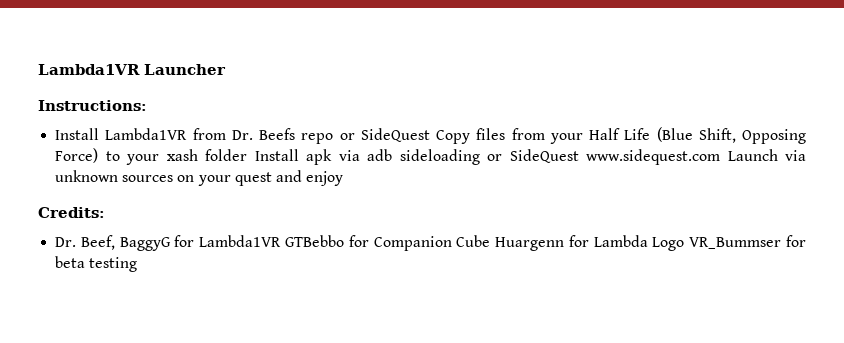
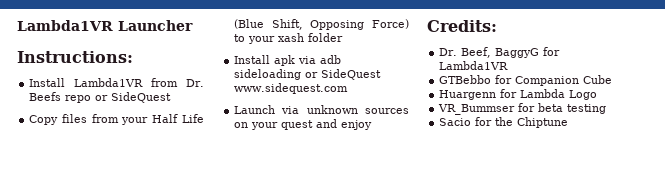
- Install Lambda1VR from Dr. Beefs repo or SideQuest Copy files from your Half Life (Blue Shift, Opposing Force) to your xash folder Install apk via adb sideloading or SideQuest www.sidequest.com Launch via unknown sources on your quest and enjoy
+ Install Lambda1VR from Dr. Beefs repo or SideQuest
+ Copy files from your Half Life (Blue Shift, Opposing Force) to your xash folder
+ Install apk via adb sideloading or SideQuest www.sidequest.com
+ Launch via unknown sources on your quest and enjoy
- Dr. Beef, BaggyG for Lambda1VR GTBebbo for Companion Cube Huargenn for Lambda Logo VR_Bummser for beta testing
+ Dr. Beef, BaggyG for Lambda1VR
+ GTBebbo for Companion Cube
+ Huargenn for Lambda Logo
+ VR_Bummser for beta testing
+ Sacio for the Chiptune

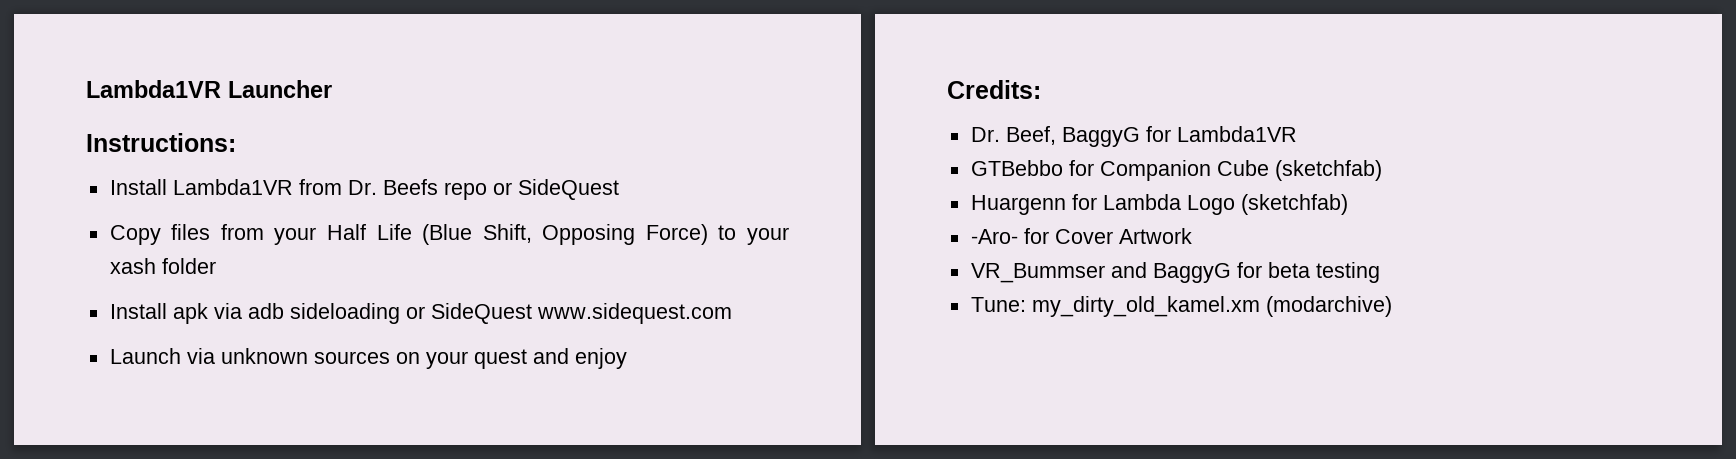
- GTBebbo for Companion Cube
+ GTBebbo for Companion Cube (sketchfab)
- Huargenn for Lambda Logo
+ Huargenn for Lambda Logo (sketchfab)
+ -Aro- for Cover Artwork
- VR_Bummser for beta testing
+ VR_Bummser and BaggyG for beta testing
- Sacio for the Chiptune
+ Tune: my_dirty_old_kamel.xm (modarchive)

